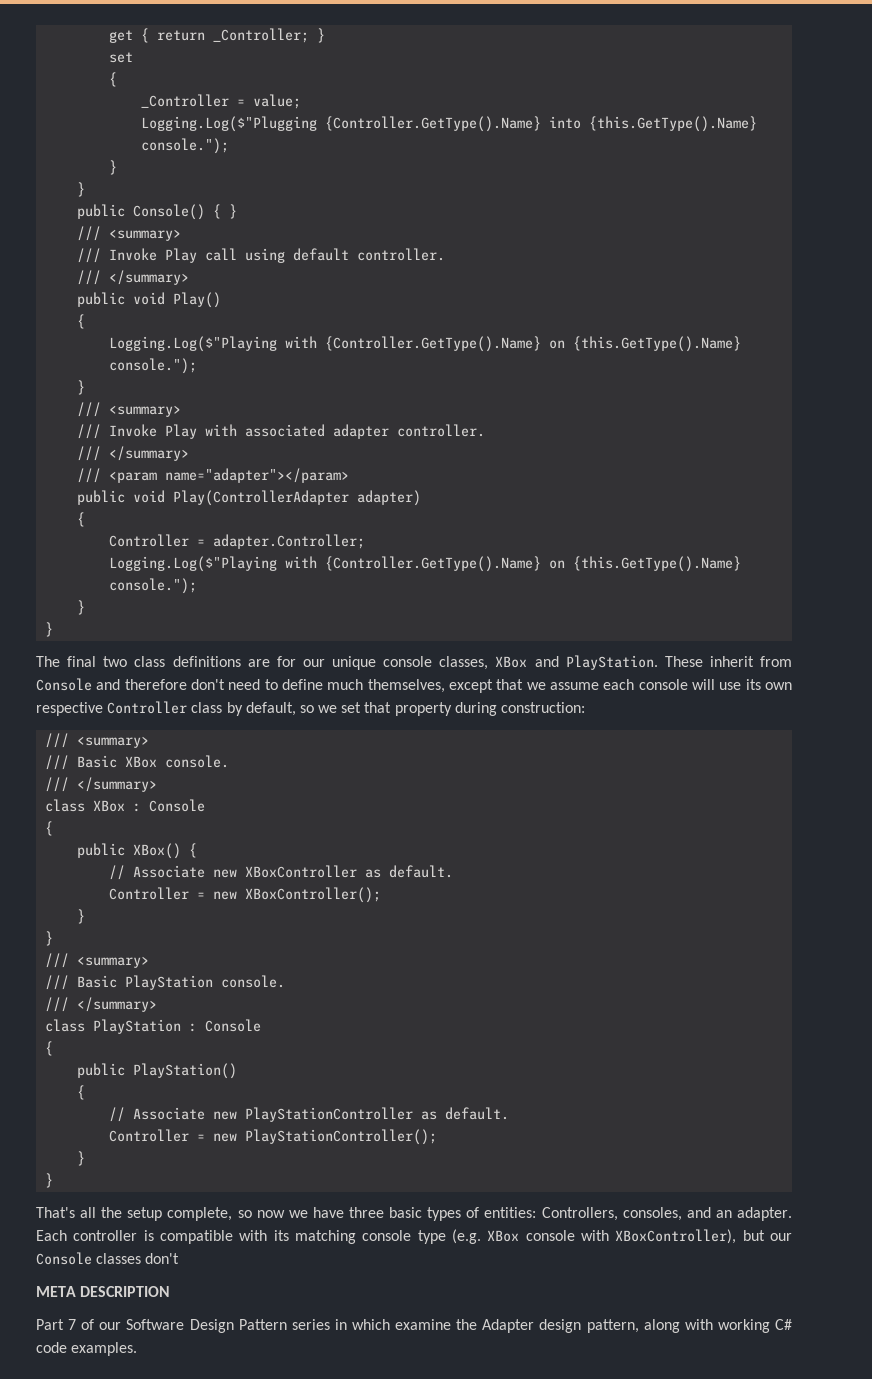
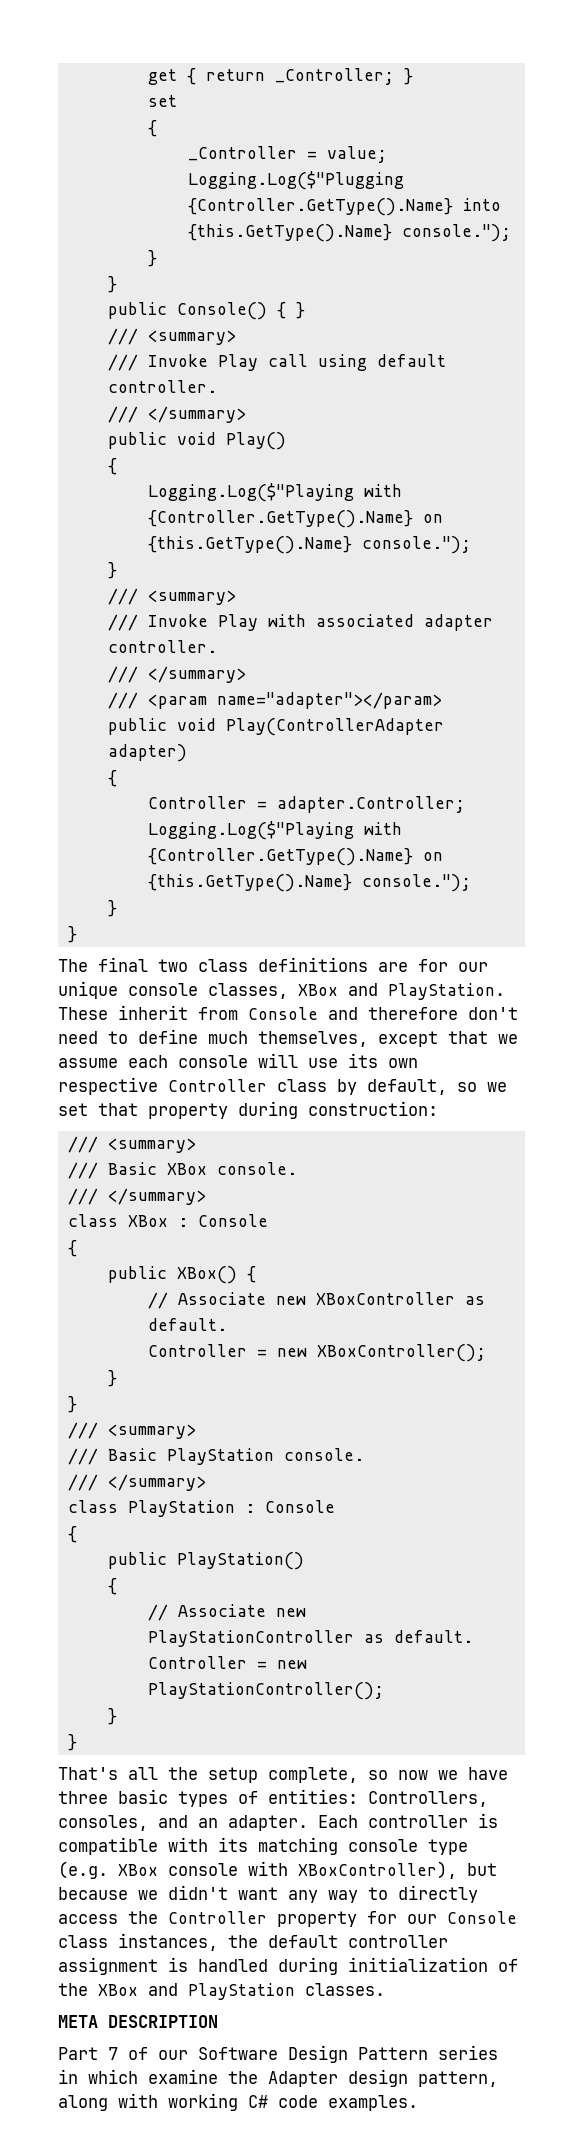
- Each controller is compatible with its matching console type (e.g. XBox console with XBoxController), but our Console classes don't
+ Each controller is compatible with its matching console type (e.g. XBox console with XBoxController), but because we didn't want any way to directly access the Controller property for our Console class instances, the default controller assignment is handled during initialization of the XBox and PlayStation classes.

